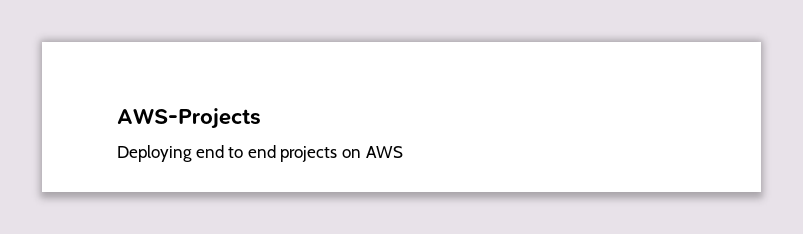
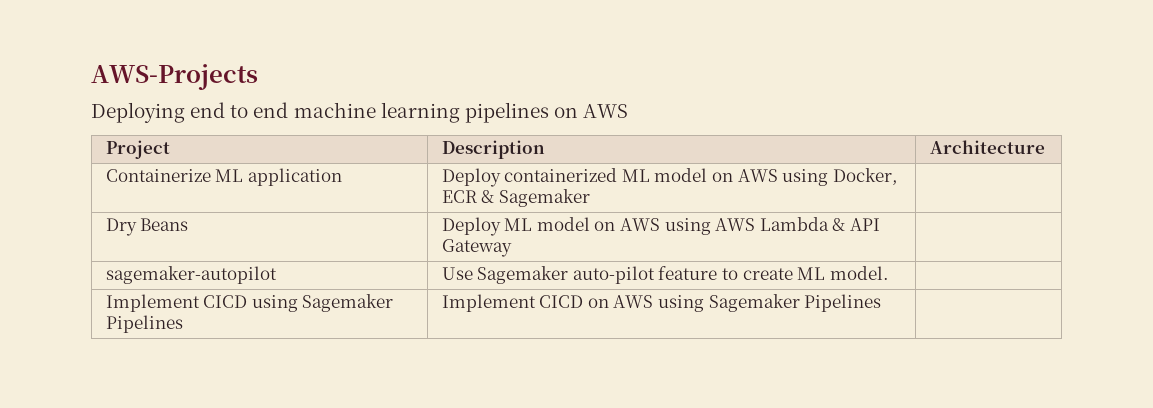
- Deploying end to end projects on AWS
+ Deploying end to end machine learning pipelines on AWS
+ Project | Description | Architecture
+ Containerize ML application | Deploy containerized ML model on AWS using Docker, ECR & Sagemaker |
+ Dry Beans | Deploy ML model on AWS using AWS Lambda & API Gateway |
+ sagemaker-autopilot | Use Sagemaker auto-pilot feature to create ML model. |
+ Implement CICD using Sagemaker Pipelines | Implement CICD on AWS using Sagemaker Pipelines |

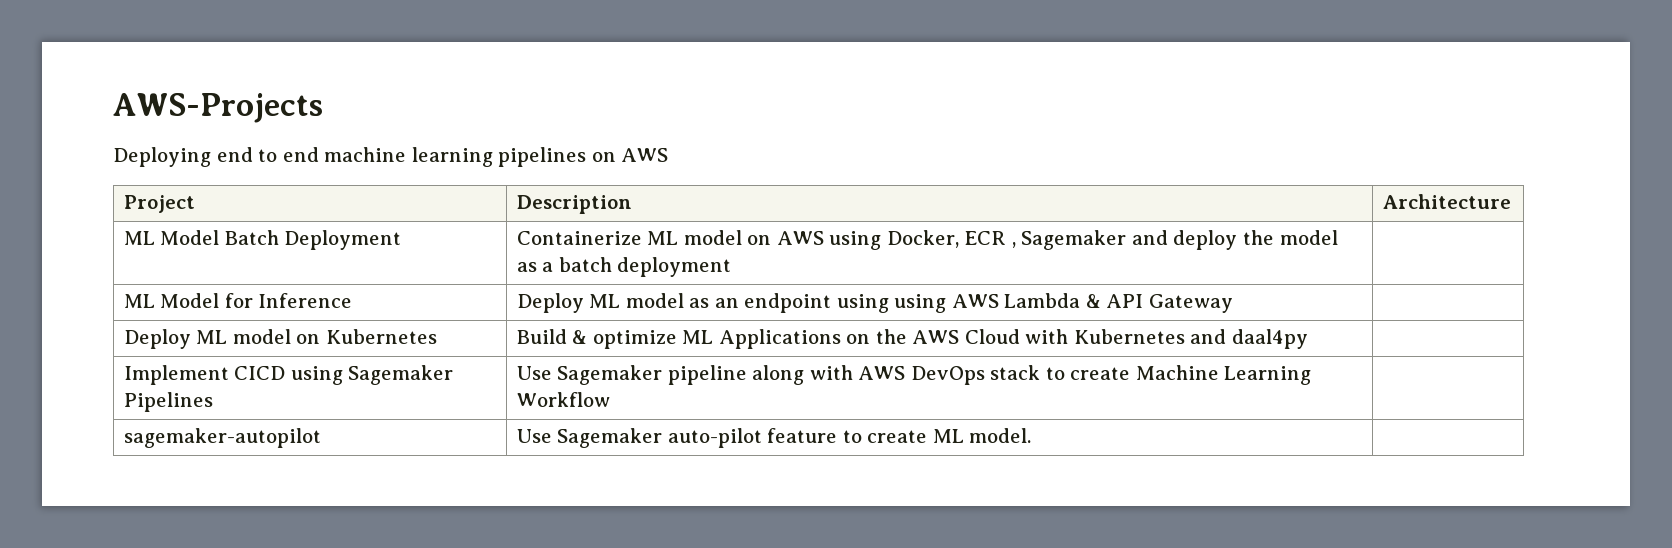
- Containerize ML application | Deploy containerized ML model on AWS using Docker, ECR & Sagemaker |
- Dry Beans | Deploy ML model on AWS using AWS Lambda & API Gateway |
+ ML Model Batch Deployment | Containerize ML model on AWS using Docker, ECR , Sagemaker and deploy the model as a batch deployment |
+ ML Model for Inference | Deploy ML model as an endpoint using using AWS Lambda & API Gateway |
+ Deploy ML model on Kubernetes | Build & optimize ML Applications on the AWS Cloud with Kubernetes and daal4py |
+ Implement CICD using Sagemaker Pipelines | Use Sagemaker pipeline along with AWS DevOps stack to create Machine Learning Workflow |
- Implement CICD using Sagemaker Pipelines | Implement CICD on AWS using Sagemaker Pipelines |

